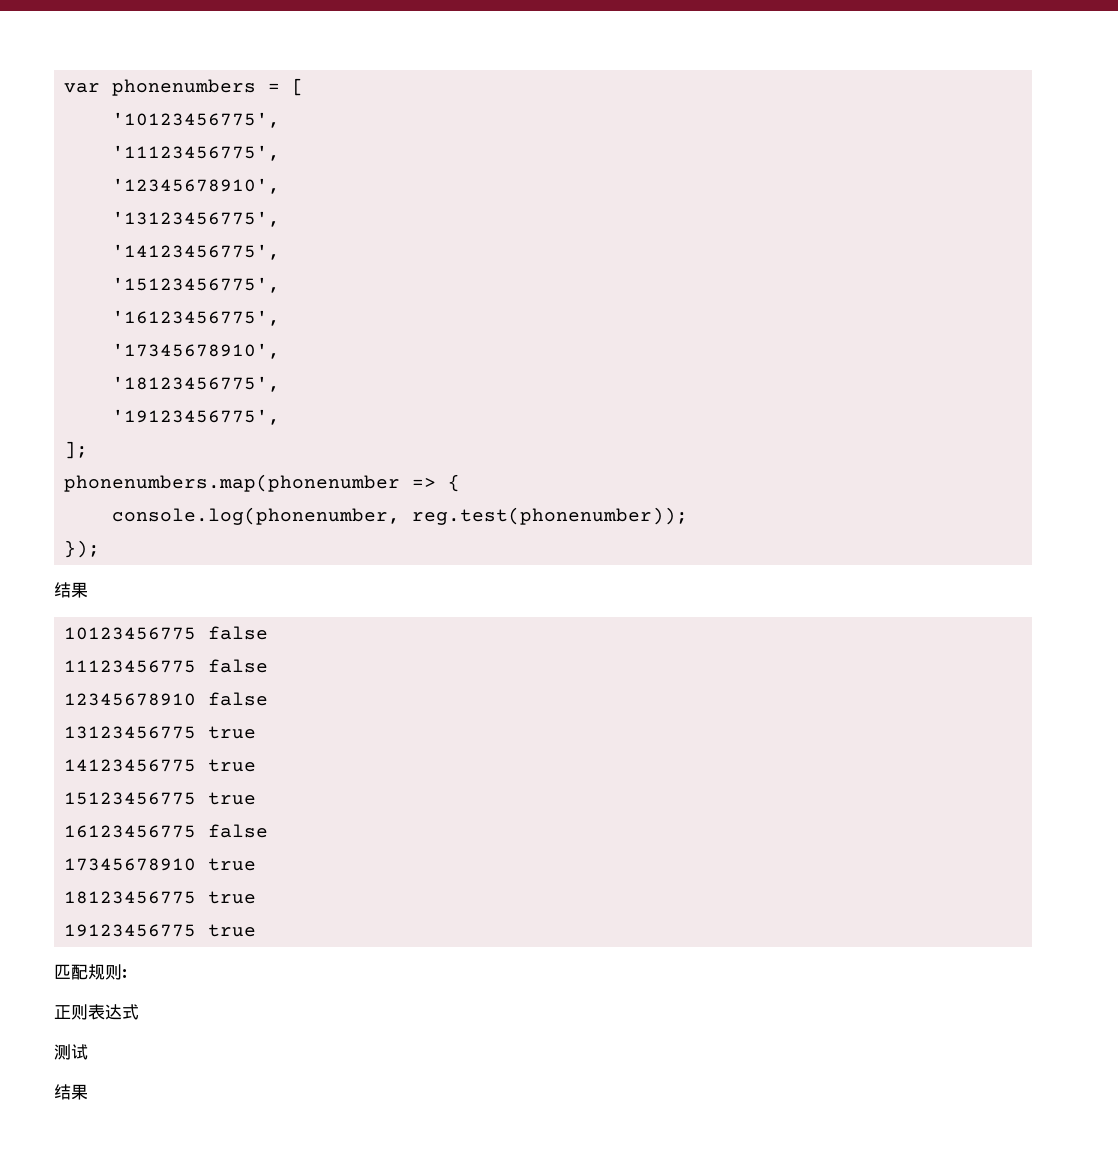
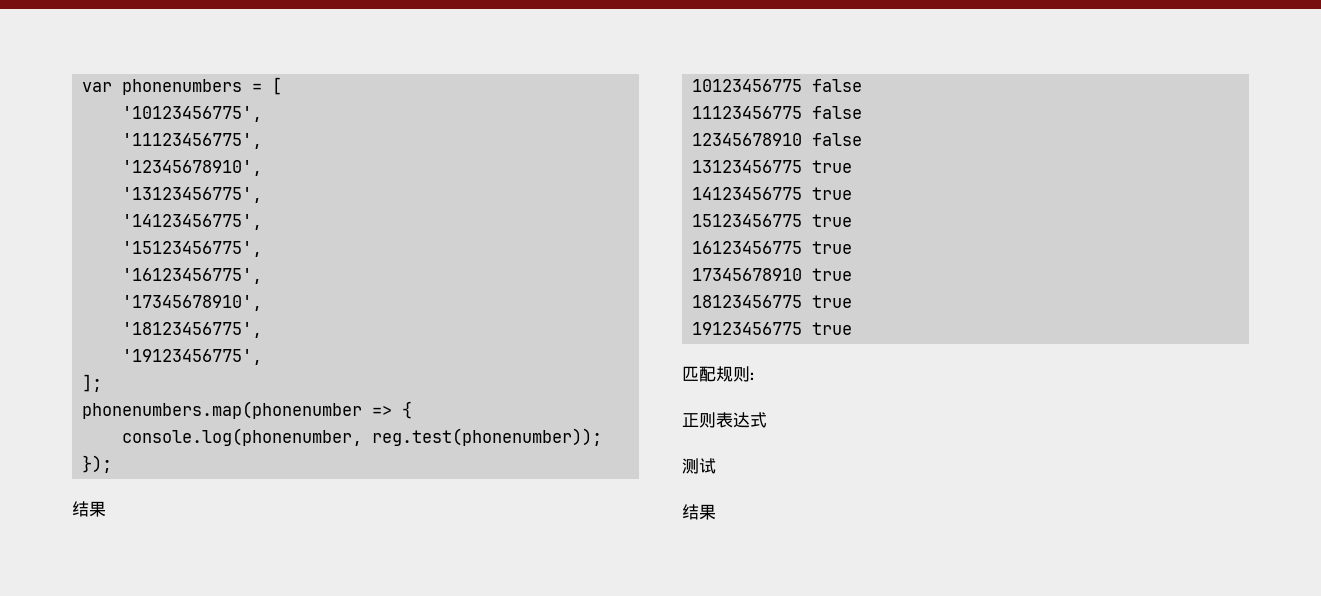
- 16123456775 false
+ 16123456775 true

